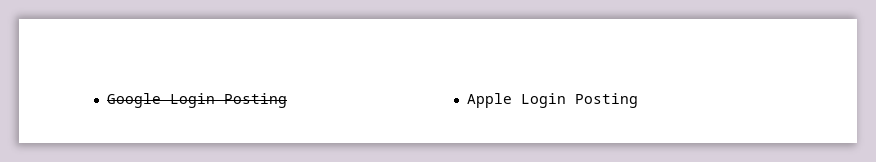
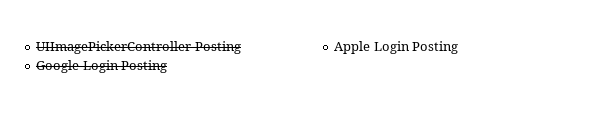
+ UIImagePickerController Posting

